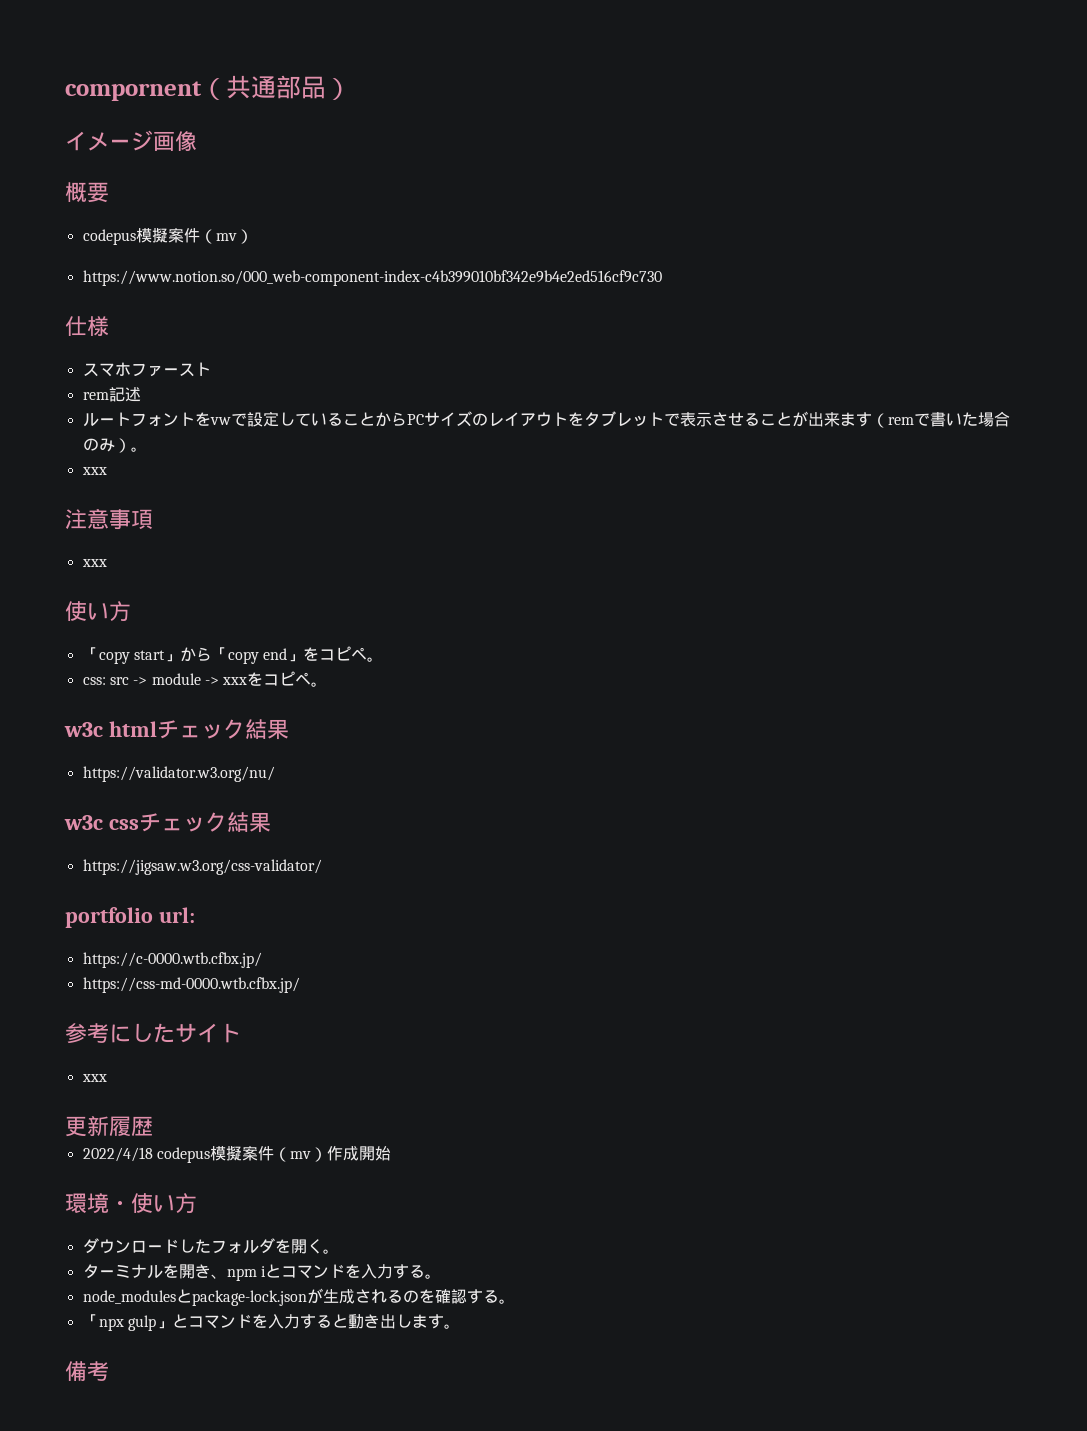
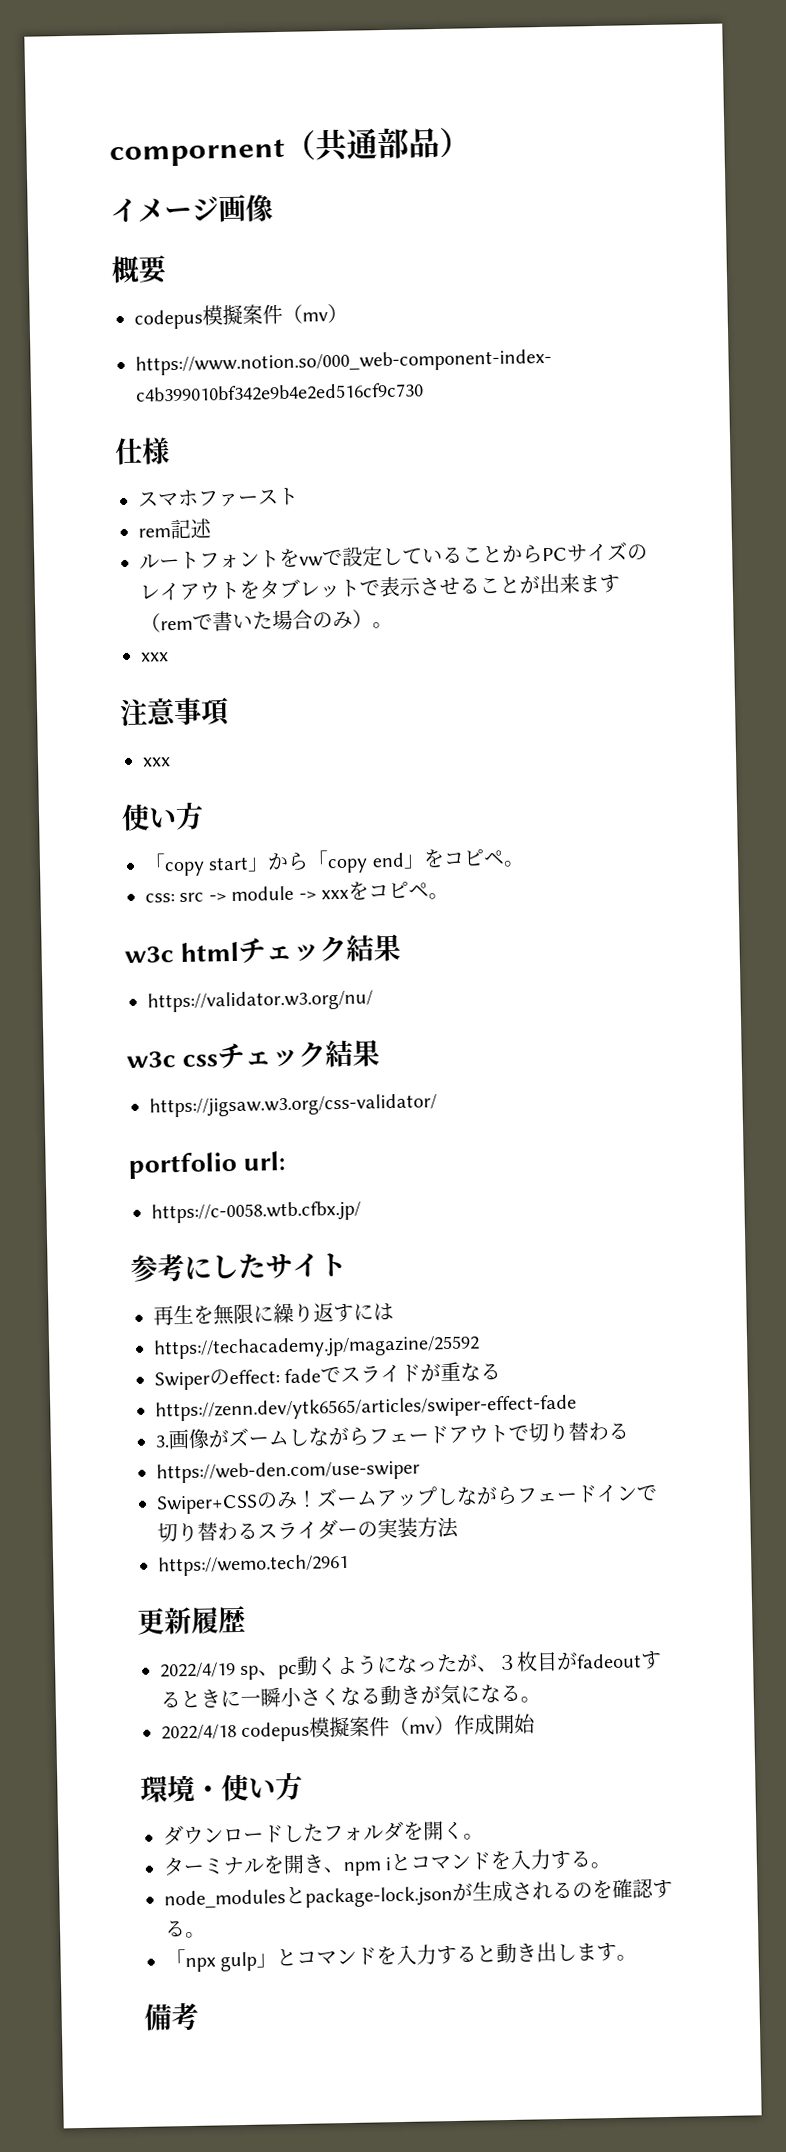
- https://c-0000.wtb.cfbx.jp/
- https://css-md-0000.wtb.cfbx.jp/
+ https://c-0058.wtb.cfbx.jp/
  参考にしたサイト
- xxx
+ 再生を無限に繰り返すには
+ https://techacademy.jp/magazine/25592
+ Swiperのeffect: fadeでスライドが重なる
+ https://zenn.dev/ytk6565/articles/swiper-effect-fade
+ 3.画像がズームしながらフェードアウトで切り替わる
+ https://web-den.com/use-swiper
+ Swiper+CSSのみ！ズームアップしながらフェードインで切り替わるスライダーの実装方法
+ https://wemo.tech/2961
  更新履歴
+ 2022/4/19 sp、pc動くようになったが、３枚目がfadeoutするときに一瞬小さくなる動きが気になる。

